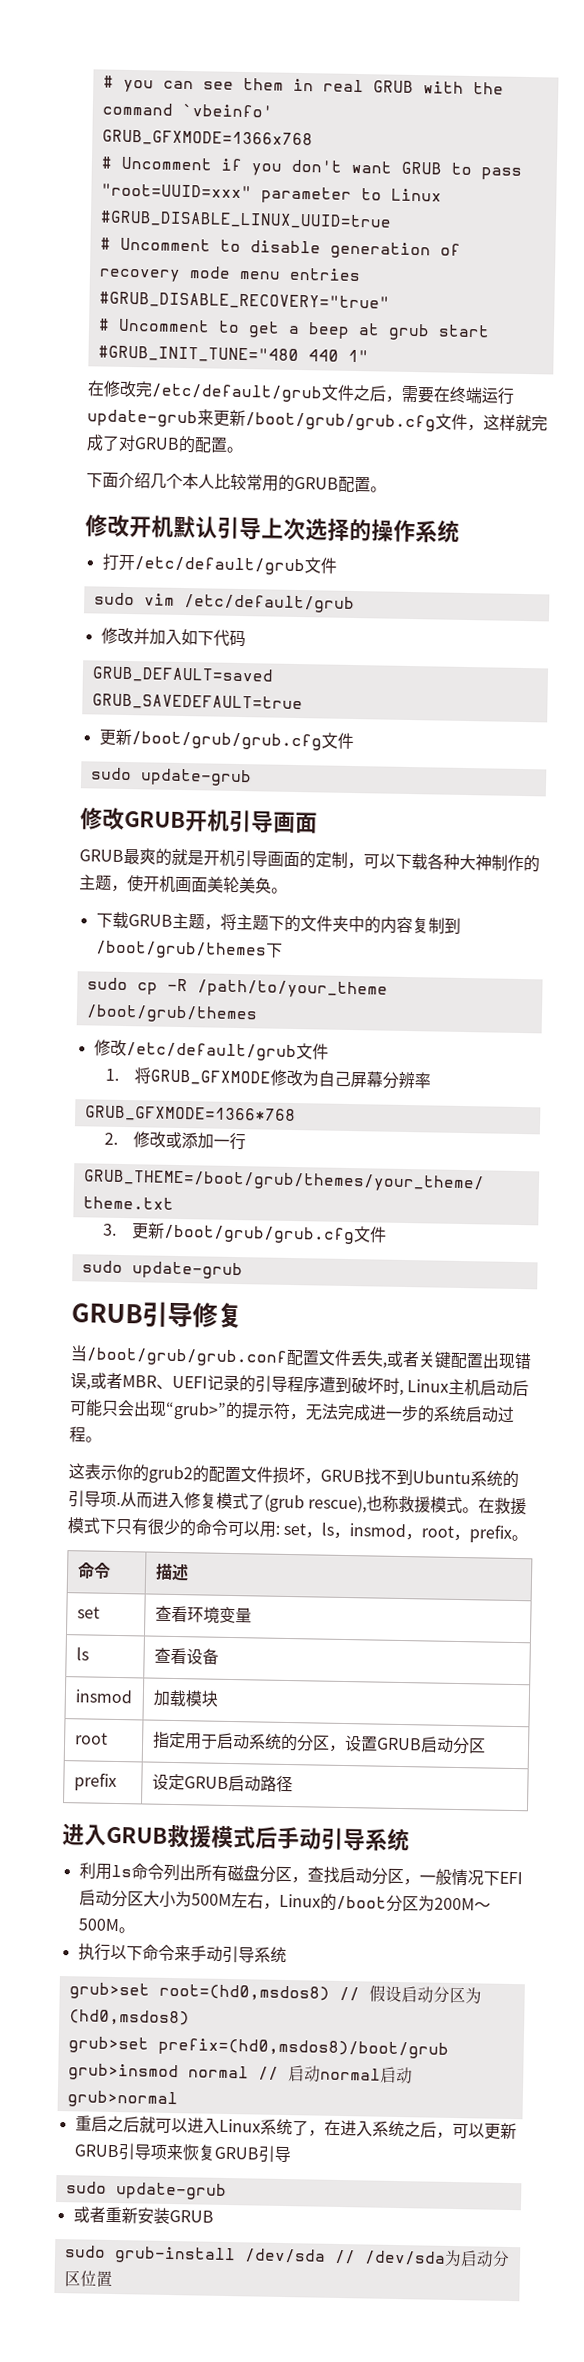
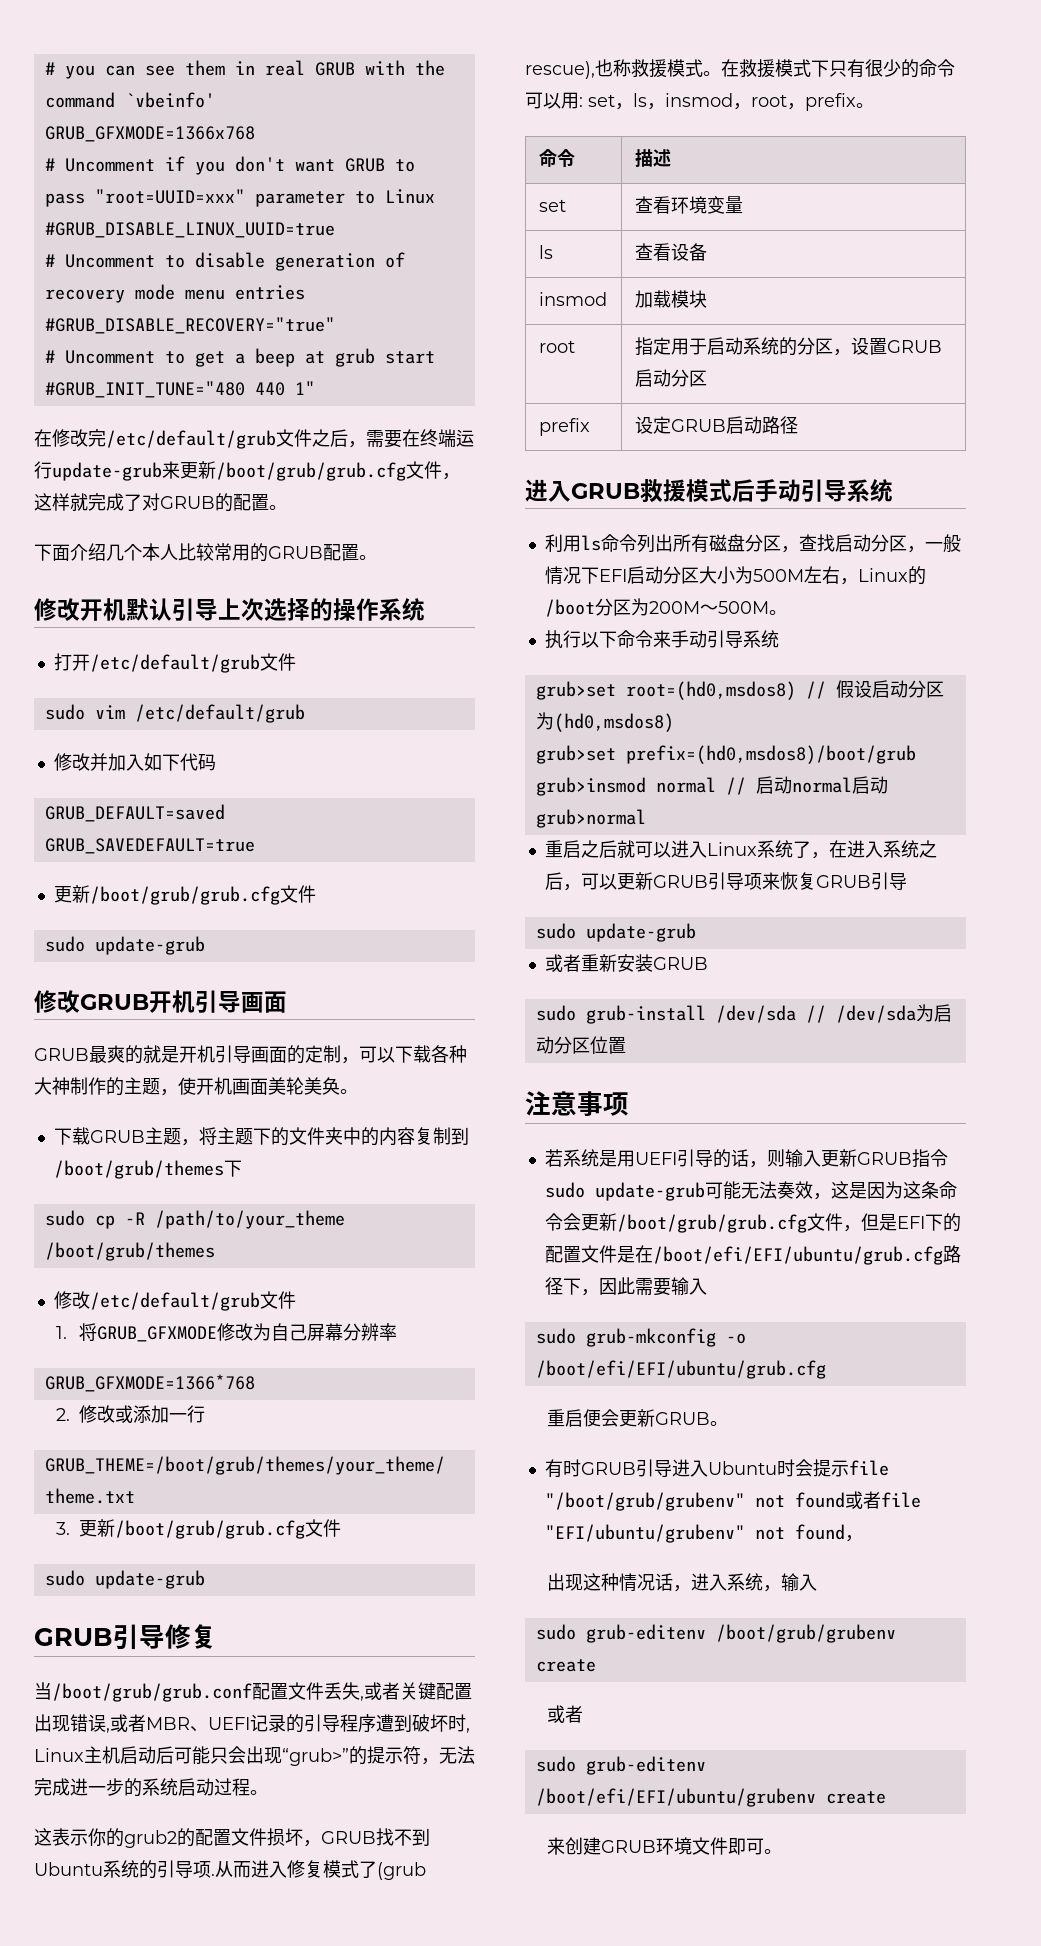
+ 注意事项
+ 若系统是用UEFI引导的话，则输入更新GRUB指令sudo update-grub可能无法奏效，这是因为这条命令会更新/boot/grub/grub.cfg文件，但是EFI下的配置文件是在/boot/efi/EFI/ubuntu/grub.cfg路径下，因此需要输入
+ sudo grub-mkconfig -o /boot/efi/EFI/ubuntu/grub.cfg
+ 重启便会更新GRUB。
+ 有时GRUB引导进入Ubuntu时会提示file "/boot/grub/grubenv" not found或者file "EFI/ubuntu/grubenv" not found，
+ 出现这种情况话，进入系统，输入
+ sudo grub-editenv /boot/grub/grubenv create
+ 或者
+ sudo grub-editenv /boot/efi/EFI/ubuntu/grubenv create
+ 来创建GRUB环境文件即可。

